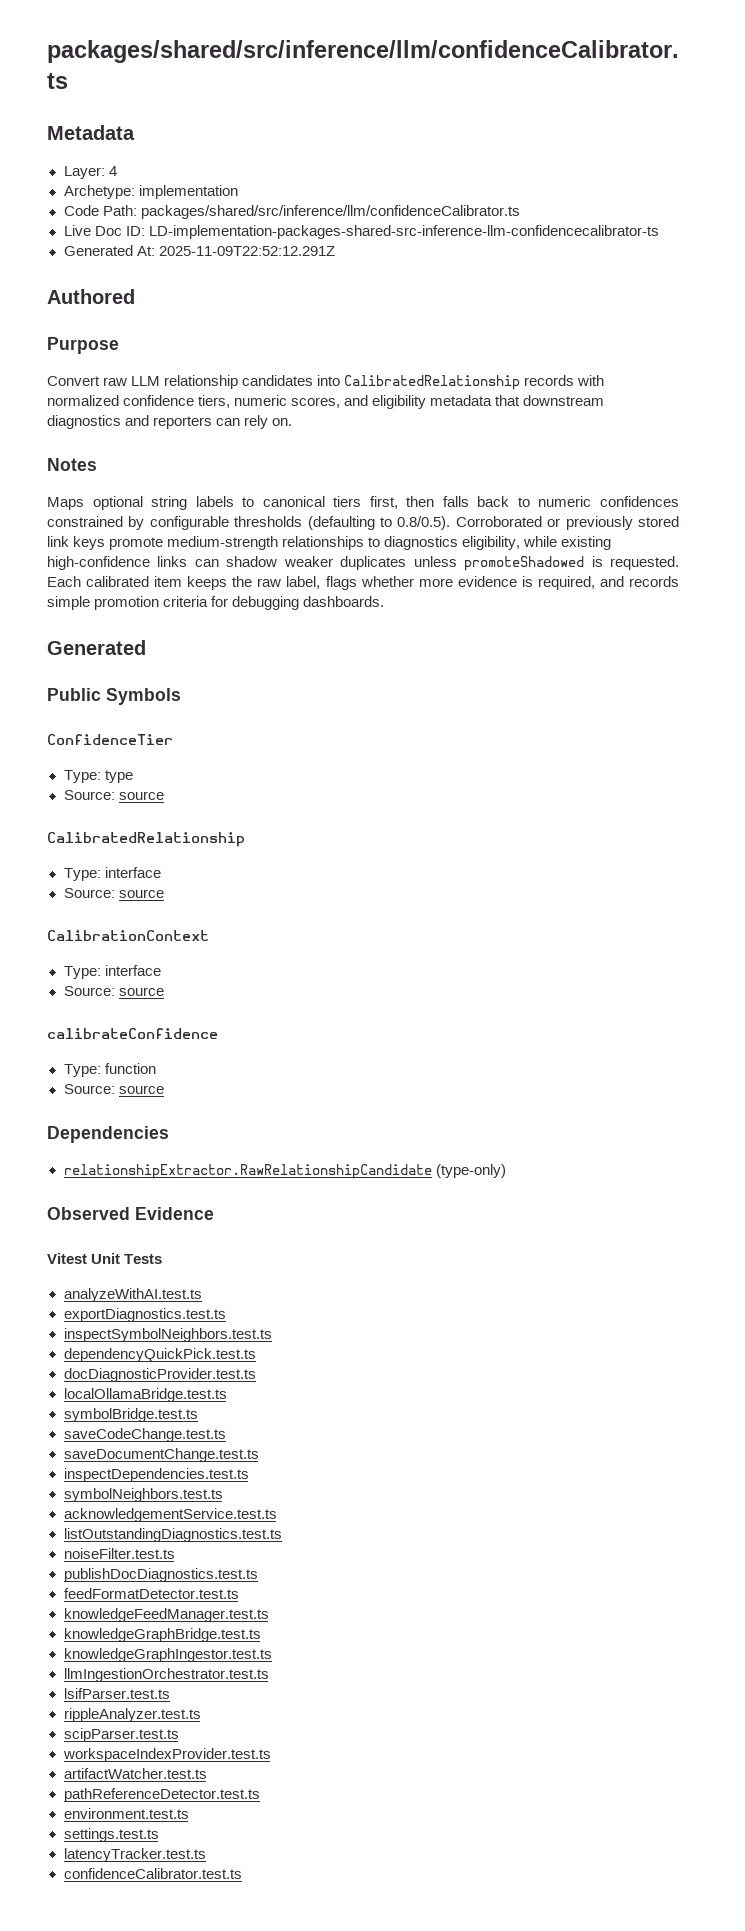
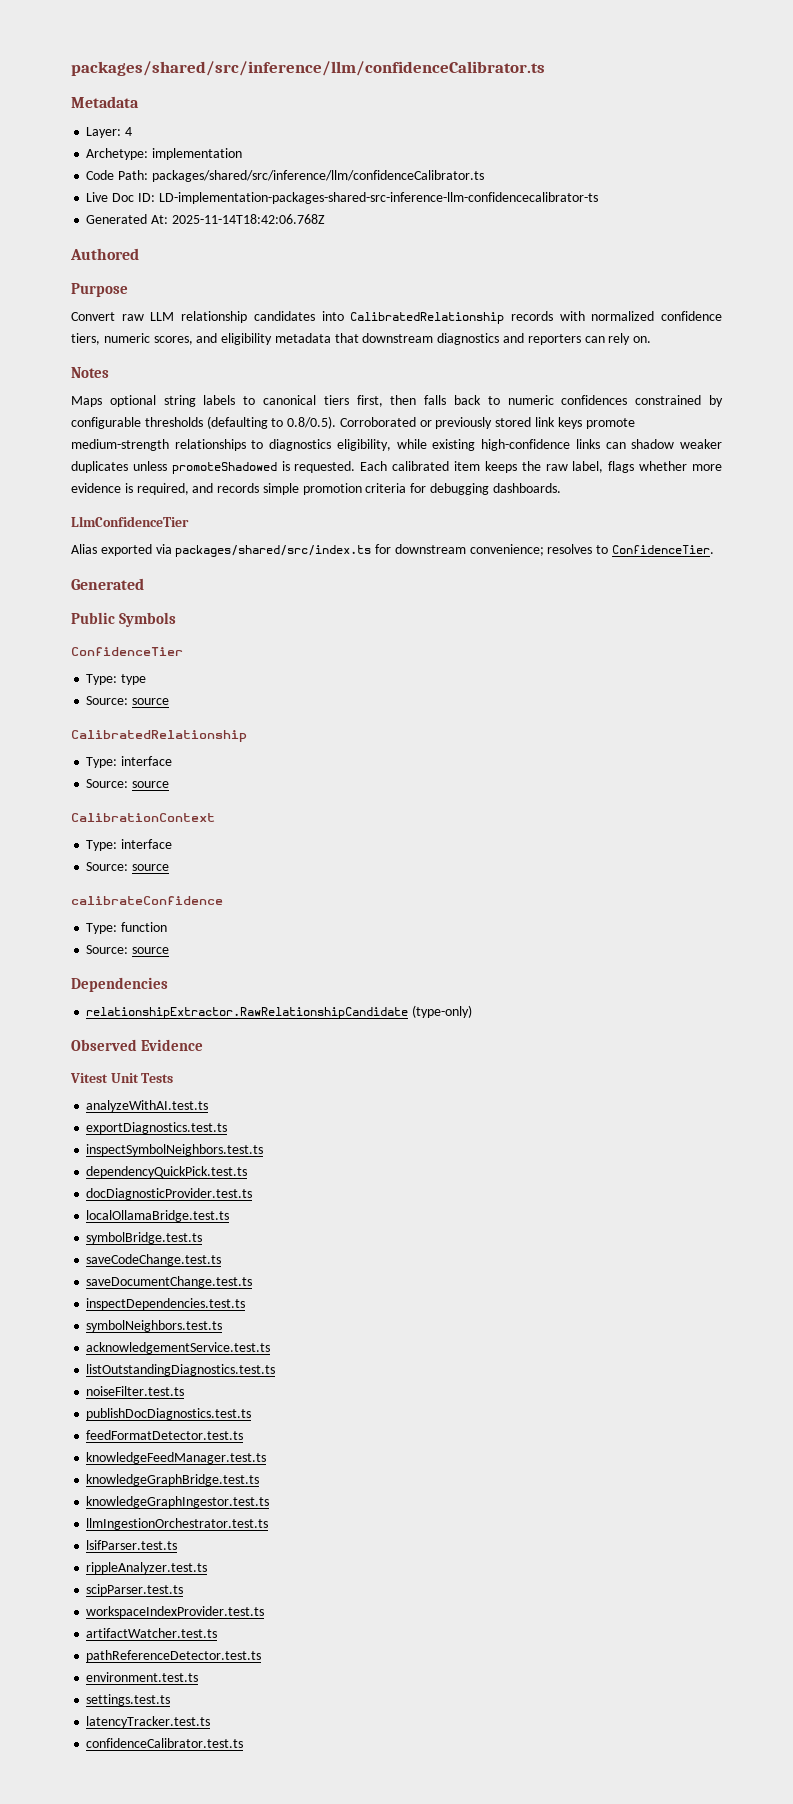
- Generated At: 2025-11-09T22:52:12.291Z
+ Generated At: 2025-11-14T18:42:06.768Z
+ LlmConfidenceTier
+ Alias exported via packages/shared/src/index.ts for downstream convenience; resolves to ConfidenceTier.

